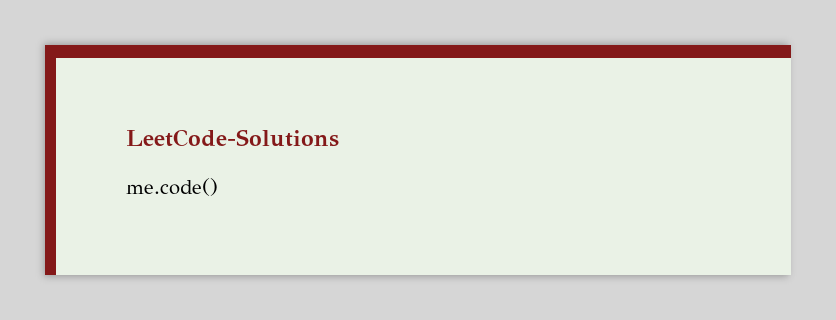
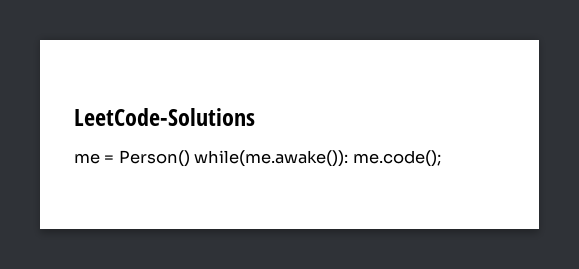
- me.code()
+ me = Person() while(me.awake()): me.code();

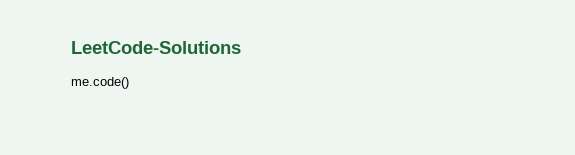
- me = Person() while(me.awake()): me.code();
+ me.code()

